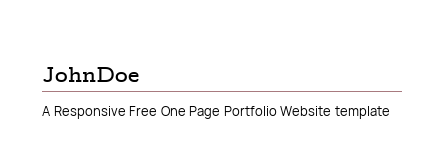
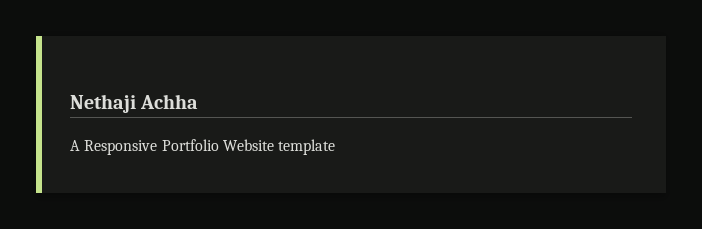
- JohnDoe
+ Nethaji Achha
- A Responsive Free One Page Portfolio Website template
+ A Responsive Portfolio Website template

